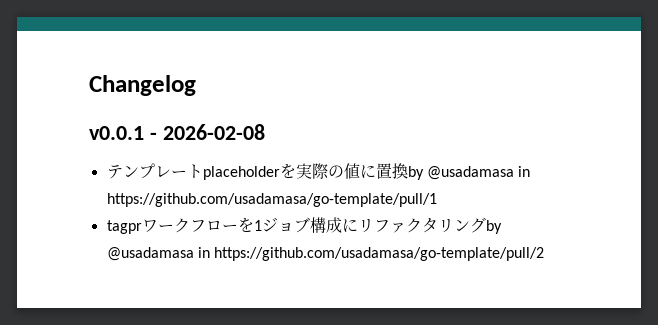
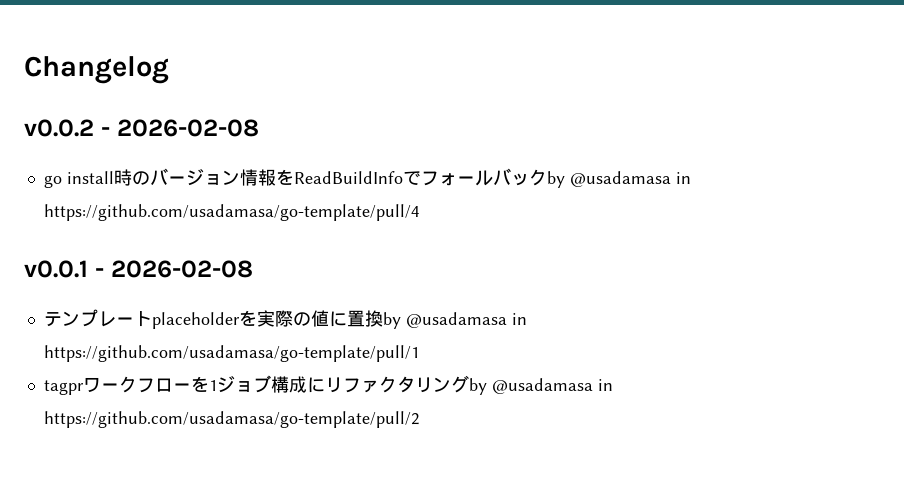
+ v0.0.2 - 2026-02-08
+ go install時のバージョン情報をReadBuildInfoでフォールバックby @usadamasa in https://github.com/usadamasa/go-template/pull/4

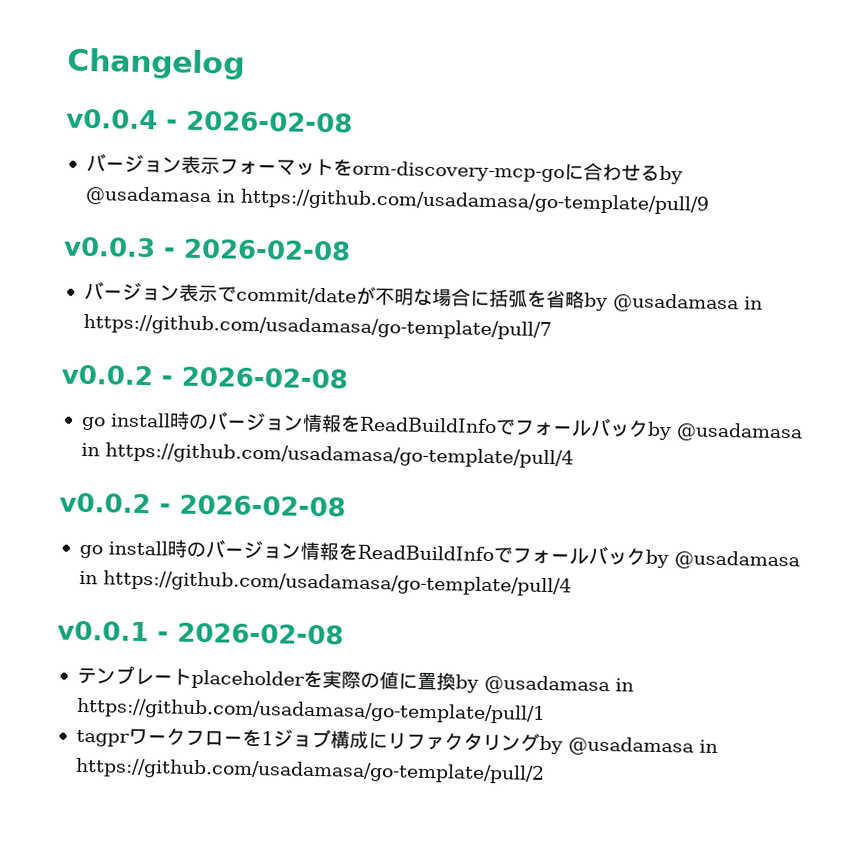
+ v0.0.4 - 2026-02-08
+ バージョン表示フォーマットをorm-discovery-mcp-goに合わせるby @usadamasa in https://github.com/usadamasa/go-template/pull/9
+ v0.0.3 - 2026-02-08
+ バージョン表示でcommit/dateが不明な場合に括弧を省略by @usadamasa in https://github.com/usadamasa/go-template/pull/7
+ v0.0.2 - 2026-02-08
+ go install時のバージョン情報をReadBuildInfoでフォールバックby @usadamasa in https://github.com/usadamasa/go-template/pull/4

